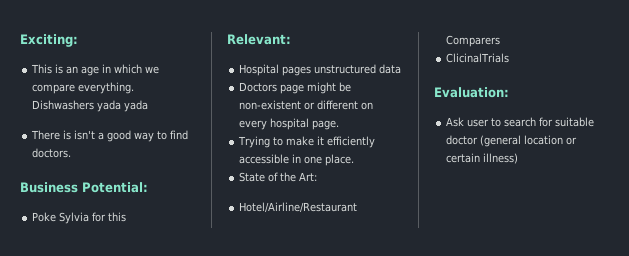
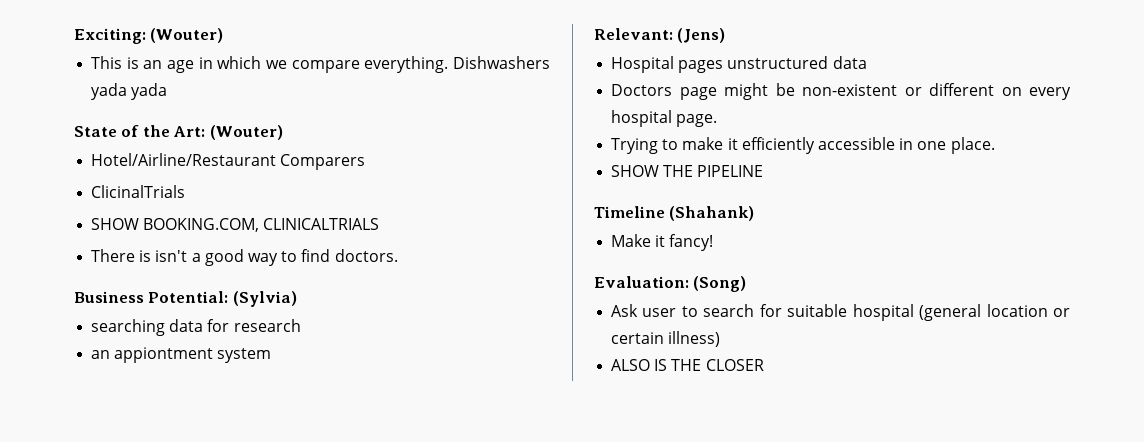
- Exciting:
+ Exciting: (Wouter)
+ State of the Art: (Wouter)
+ Hotel/Airline/Restaurant Comparers
+ ClicinalTrials
+ SHOW BOOKING.COM, CLINICALTRIALS
- Business Potential:
- Poke Sylvia for this
+ Business Potential: (Sylvia)
+ searching data for research
+ an appiontment system
- Relevant:
+ Relevant: (Jens)
- State of the Art:
- Hotel/Airline/Restaurant Comparers
- ClicinalTrials
+ SHOW THE PIPELINE
+ Timeline (Shahank)
+ Make it fancy!
- Evaluation:
+ Evaluation: (Song)
- Ask user to search for suitable doctor (general location or certain illness)
+ Ask user to search for suitable hospital (general location or certain illness)
+ ALSO IS THE CLOSER

